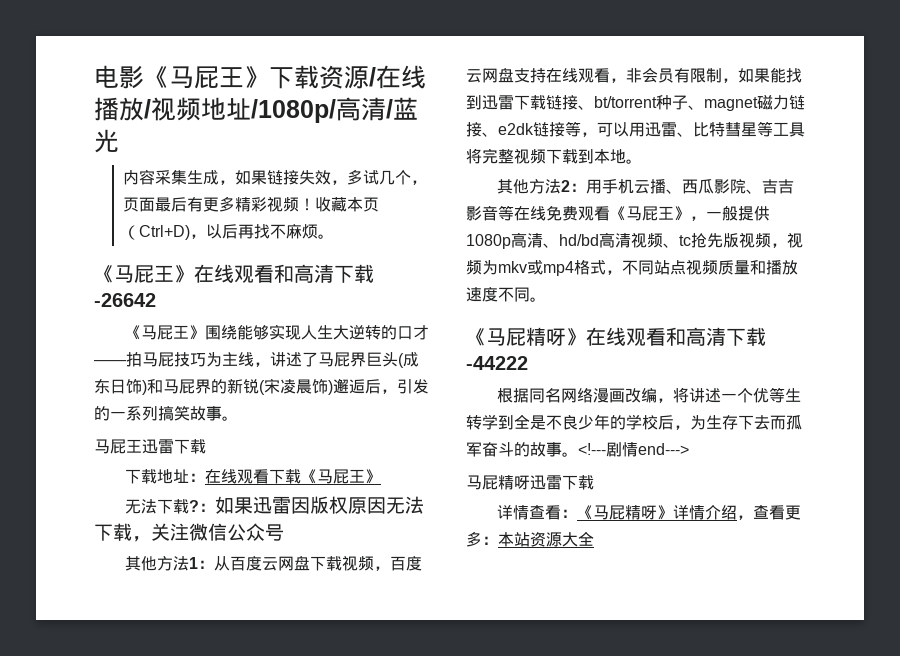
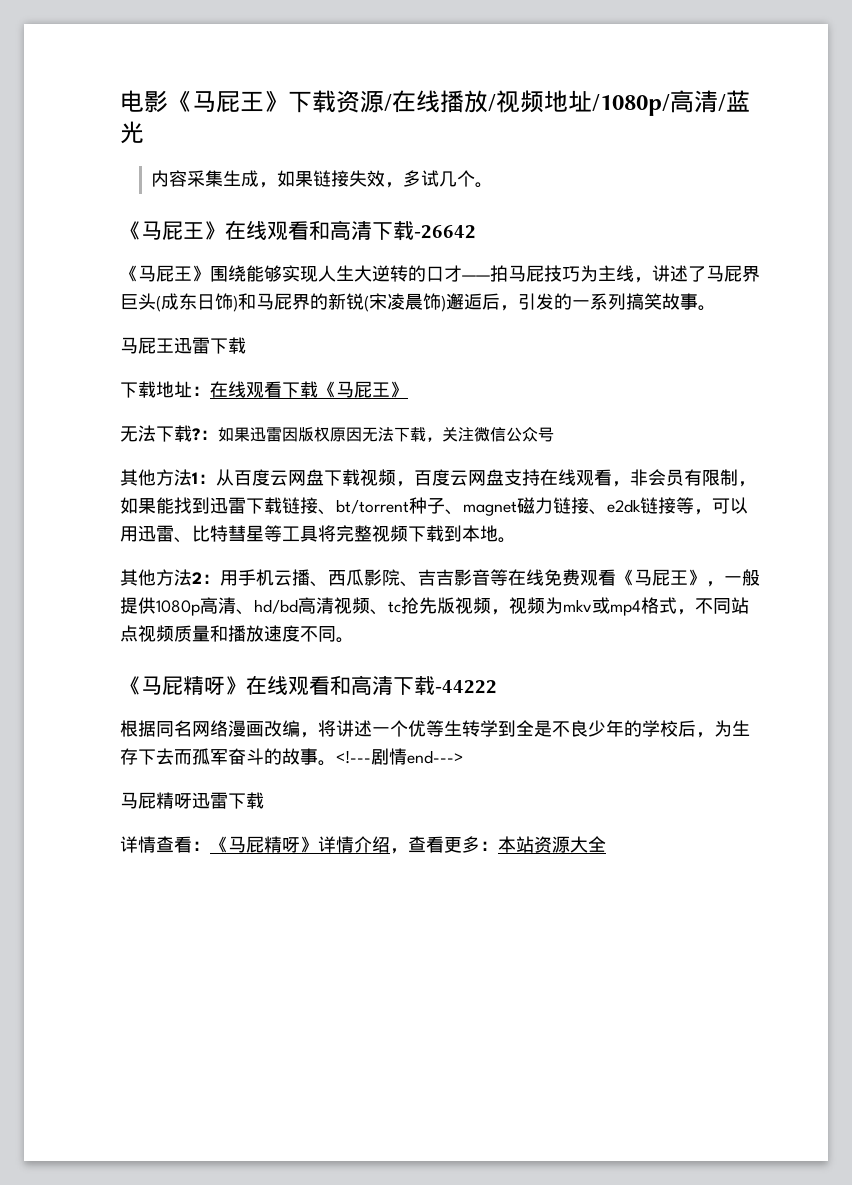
- 内容采集生成，如果链接失效，多试几个，页面最后有更多精彩视频！收藏本页（Ctrl+D)，以后再找不麻烦。
+ 内容采集生成，如果链接失效，多试几个。

